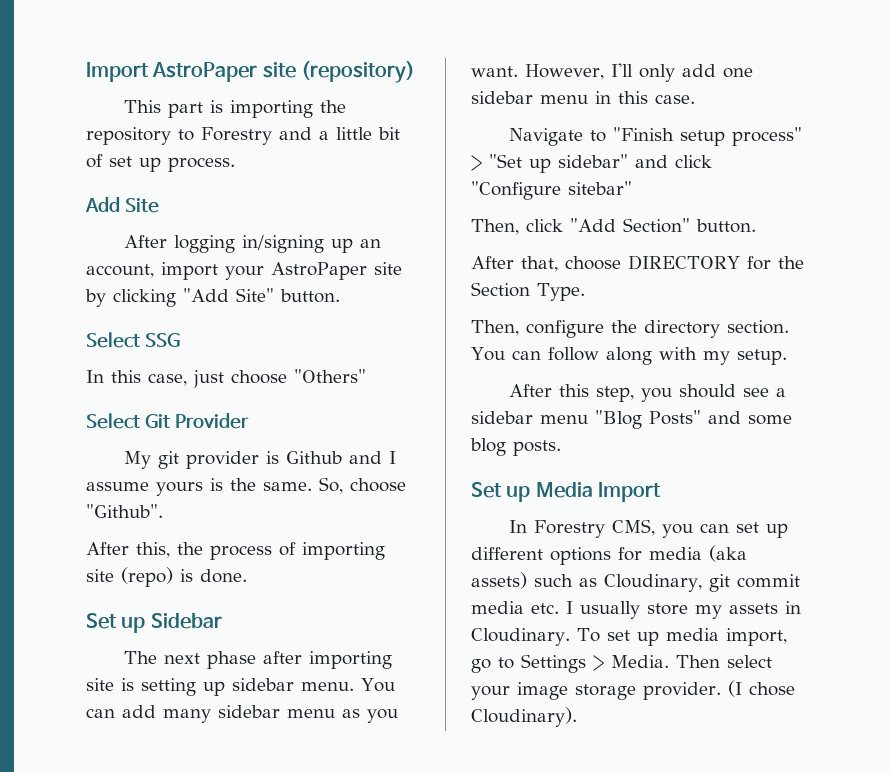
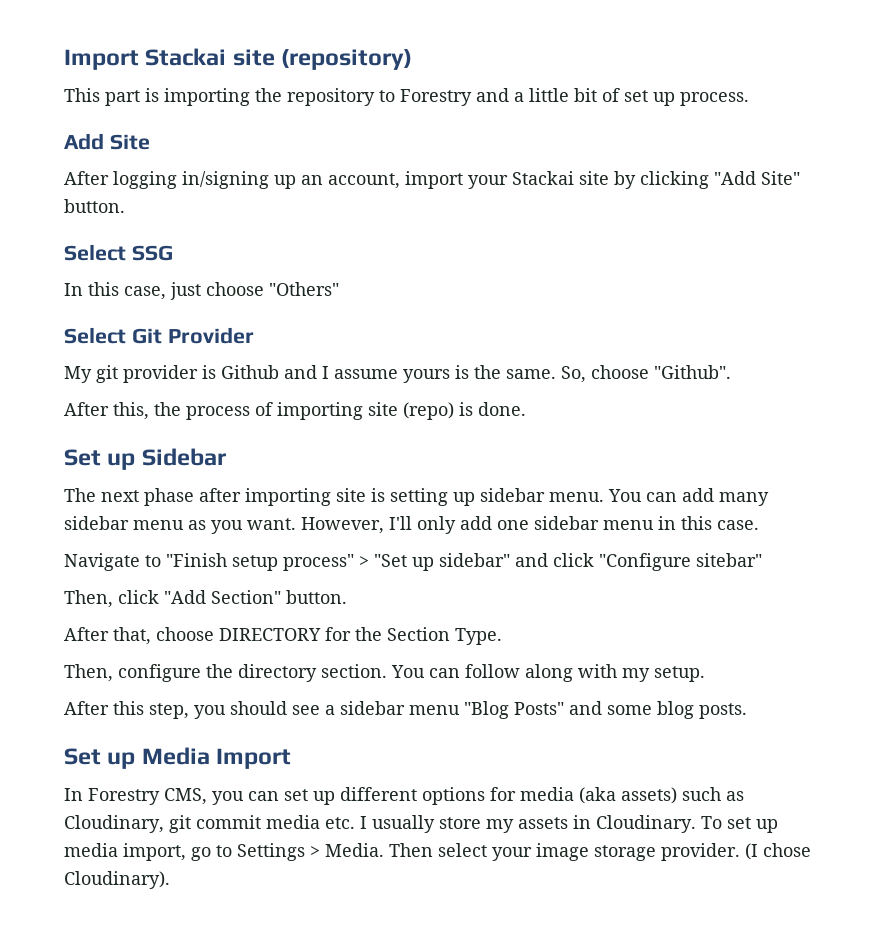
- Import AstroPaper site (repository)
+ Import Stackai site (repository)
- After logging in/signing up an account, import your AstroPaper site by clicking "Add Site" button.
+ After logging in/signing up an account, import your Stackai site by clicking "Add Site" button.

